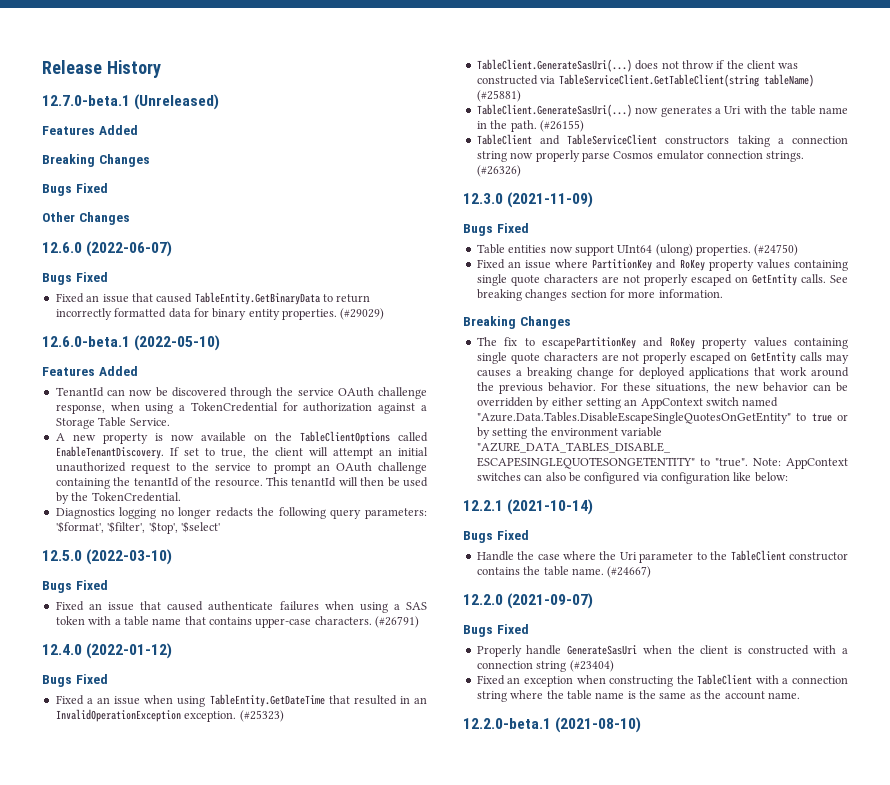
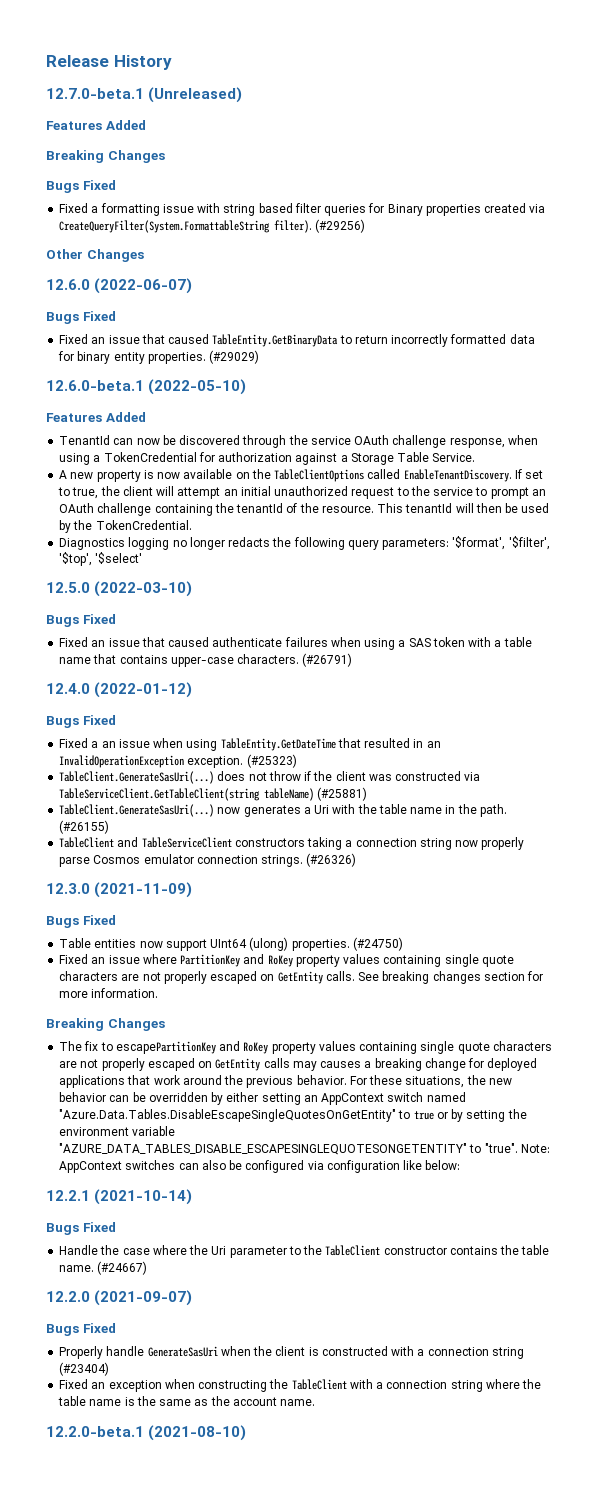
+ Fixed a formatting issue with string based filter queries for Binary properties created via CreateQueryFilter(System.FormattableString filter). (#29256)

